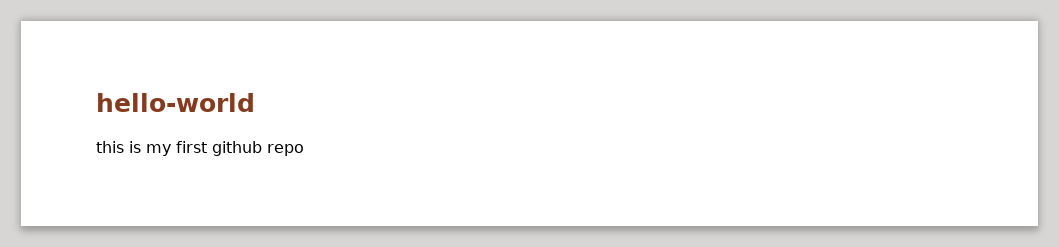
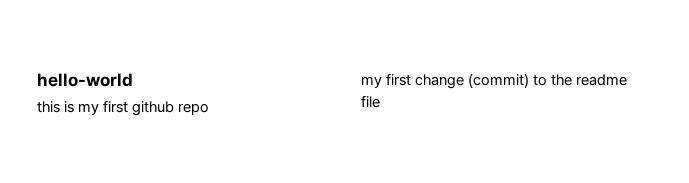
+ my first change (commit) to the readme file

